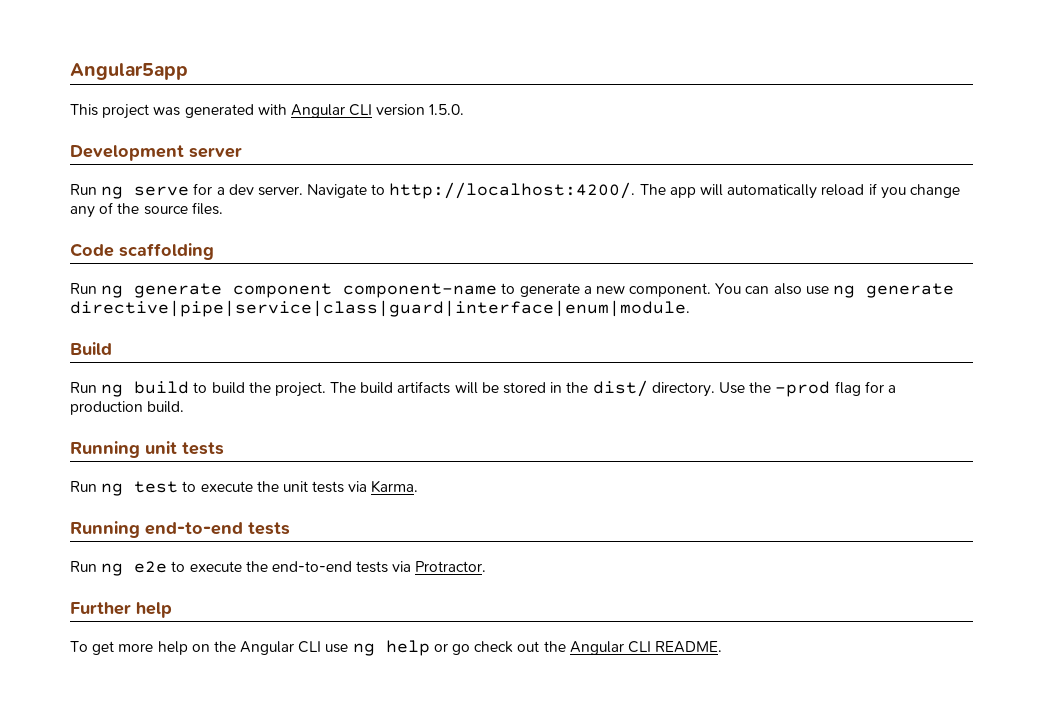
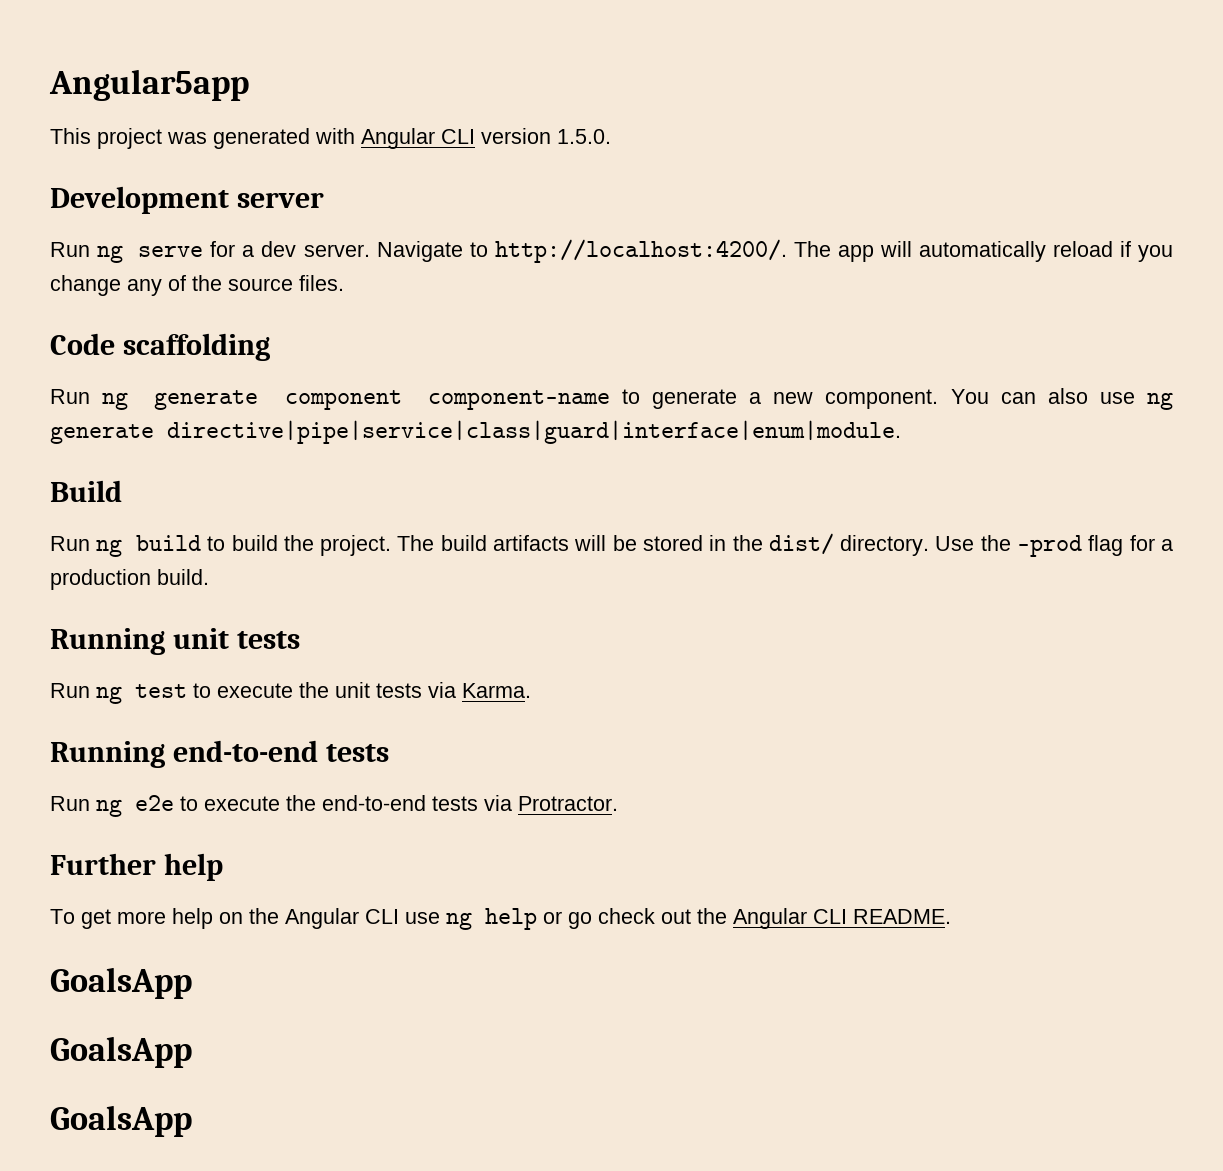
  To get more help on the Angular CLI use ng help or go check out the Angular CLI README.
+ GoalsApp
+ GoalsApp
+ GoalsApp

